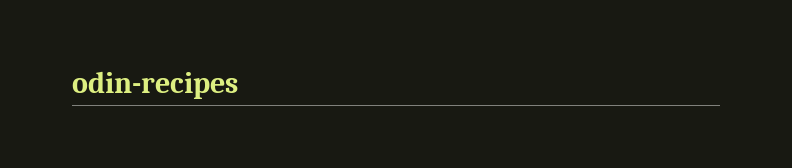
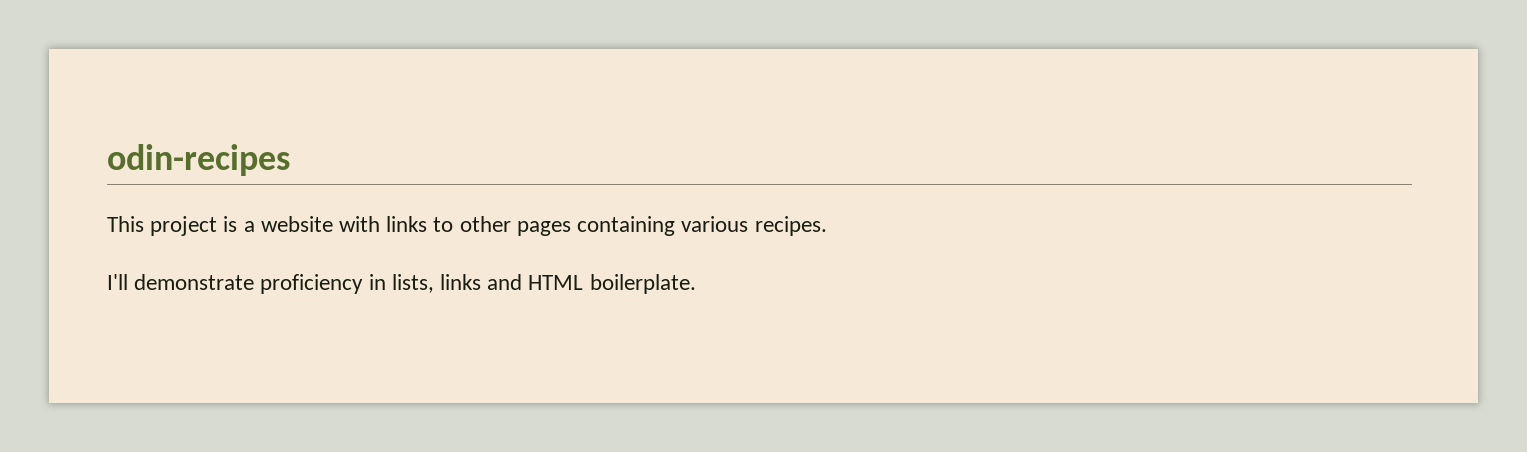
+ This project is a website with links to other pages containing various recipes.
+ I'll demonstrate proficiency in lists, links and HTML boilerplate.

